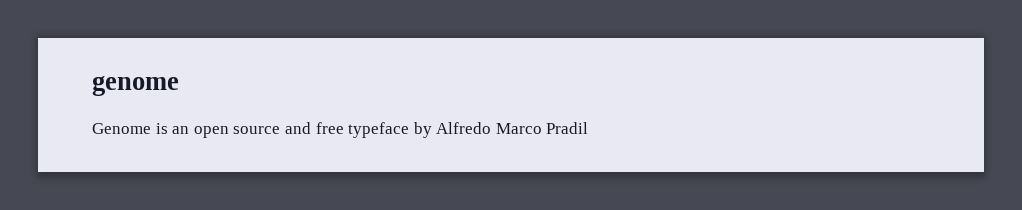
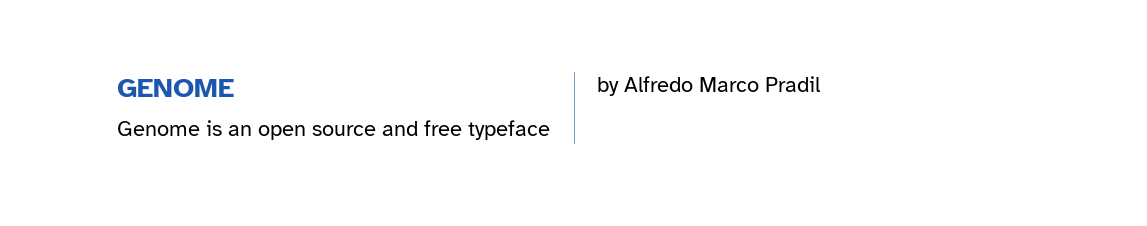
- genome
+ GENOME

